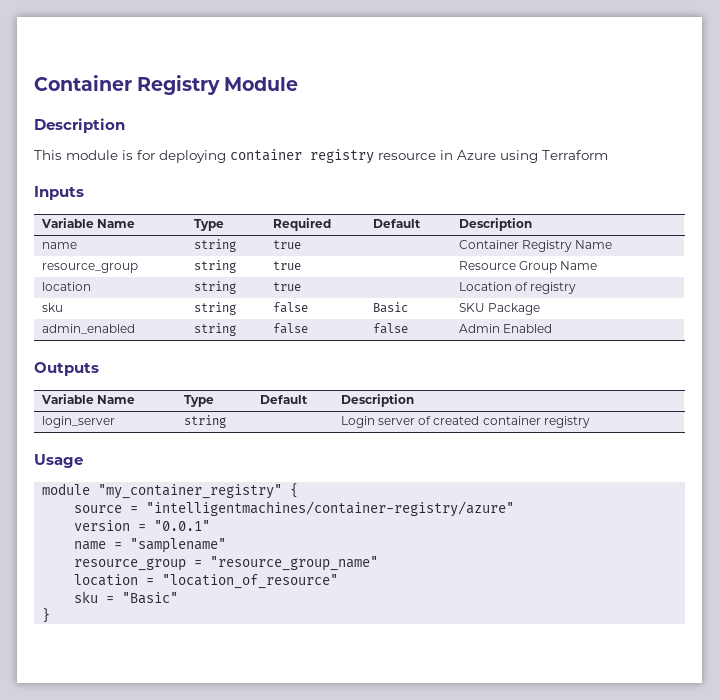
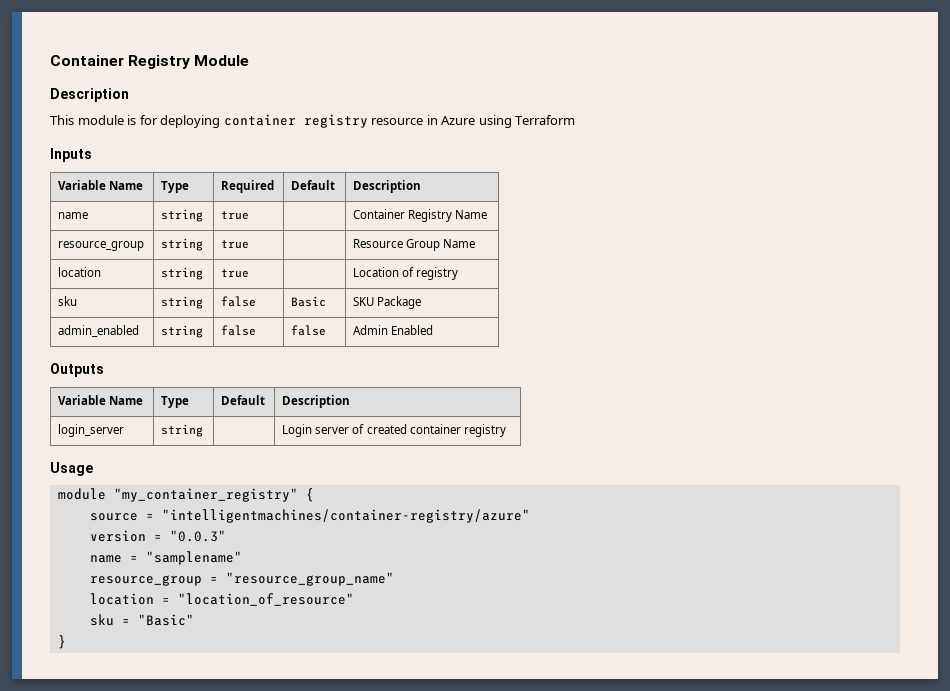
- version = "0.0.1"
+ version = "0.0.3"

